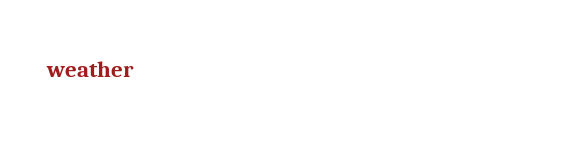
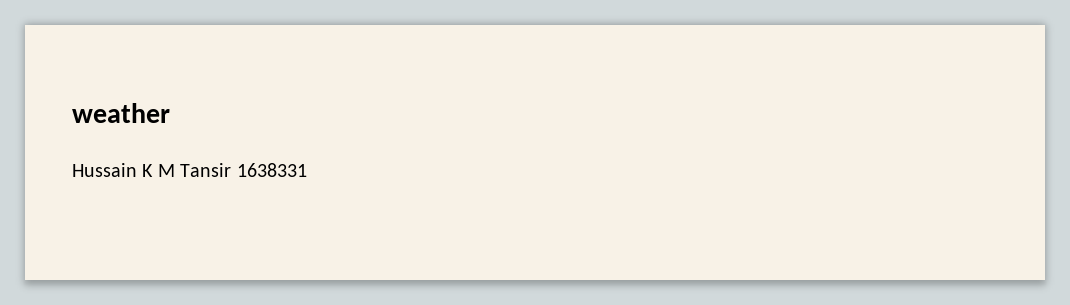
+ Hussain K M Tansir 1638331

